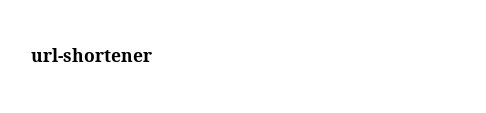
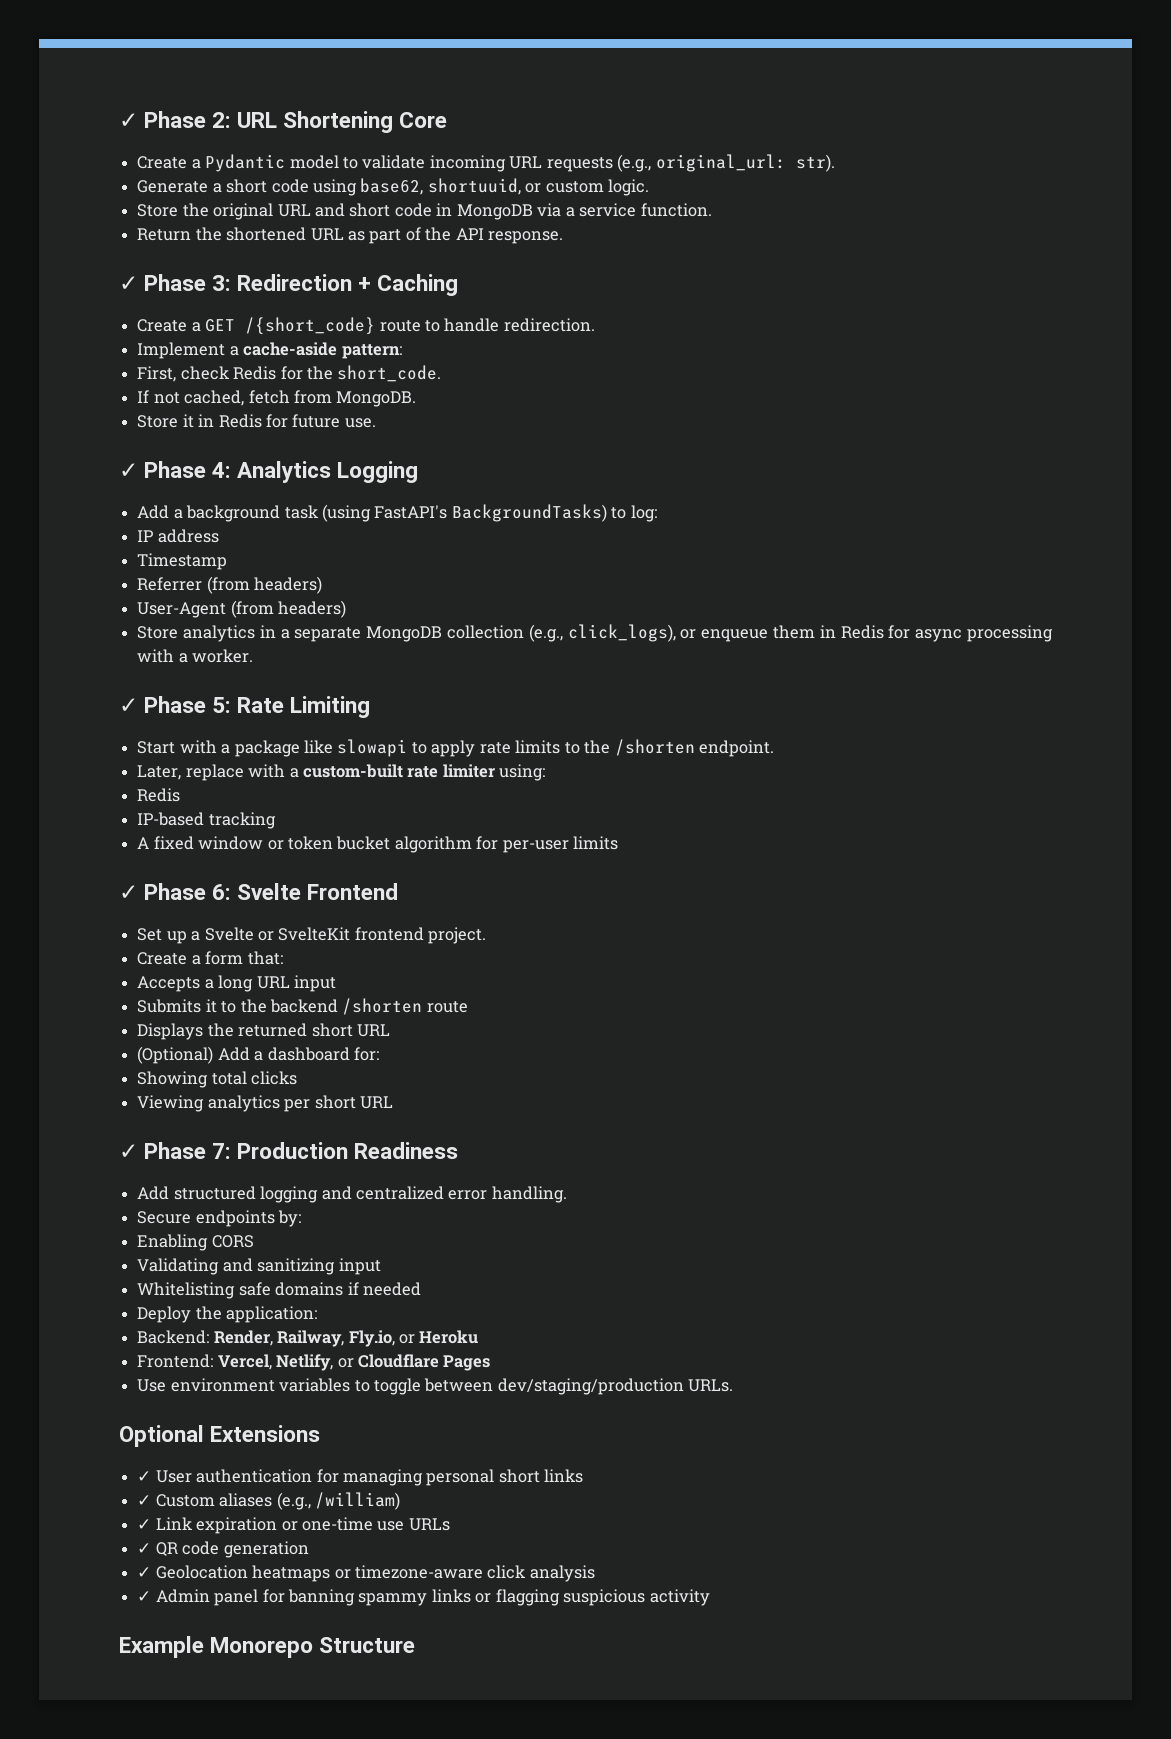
- url-shortener
+ ✓ Phase 2: URL Shortening Core
+ Create a Pydantic model to validate incoming URL requests (e.g., original_url: str).
+ Generate a short code using base62, shortuuid, or custom logic.
+ Store the original URL and short code in MongoDB via a service function.
+ Return the shortened URL as part of the API response.
+ ✓ Phase 3: Redirection + Caching
+ Create a GET /{short_code} route to handle redirection.
+ Implement a cache-aside pattern:
+ First, check Redis for the short_code.
+ If not cached, fetch from MongoDB.
+ Store it in Redis for future use.
+ ✓ Phase 4: Analytics Logging
+ Add a background task (using FastAPI's BackgroundTasks) to log:
+ IP address
+ Timestamp
+ Referrer (from headers)
+ User-Agent (from headers)
+ Store analytics in a separate MongoDB collection (e.g., click_logs), or enqueue them in Redis for async processing with a worker.
+ ✓ Phase 5: Rate Limiting
+ Start with a package like slowapi to apply rate limits to the /shorten endpoint.
+ Later, replace with a custom-built rate limiter using:
+ Redis
+ IP-based tracking
+ A fixed window or token bucket algorithm for per-user limits
+ ✓ Phase 6: Svelte Frontend
+ Set up a Svelte or SvelteKit frontend project.
+ Create a form that:
+ Accepts a long URL input
+ Submits it to the backend /shorten route
+ Displays the returned short URL
+ (Optional) Add a dashboard for:
+ Showing total clicks
+ Viewing analytics per short URL
+ ✓ Phase 7: Production Readiness
+ Add structured logging and centralized error handling.
+ Secure endpoints by:
+ Enabling CORS
+ Validating and sanitizing input
+ Whitelisting safe domains if needed
+ Deploy the application:
+ Backend: Render, Railway, Fly.io, or Heroku
+ Frontend: Vercel, Netlify, or Cloudflare Pages
+ Use environment variables to toggle between dev/staging/production URLs.
+ Optional Extensions
+ ✓ User authentication for managing personal short links
+ ✓ Custom aliases (e.g., /william)
+ ✓ Link expiration or one-time use URLs
+ ✓ QR code generation
+ ✓ Geolocation heatmaps or timezone-aware click analysis
+ ✓ Admin panel for banning spammy links or flagging suspicious activity
+ Example Monorepo Structure

